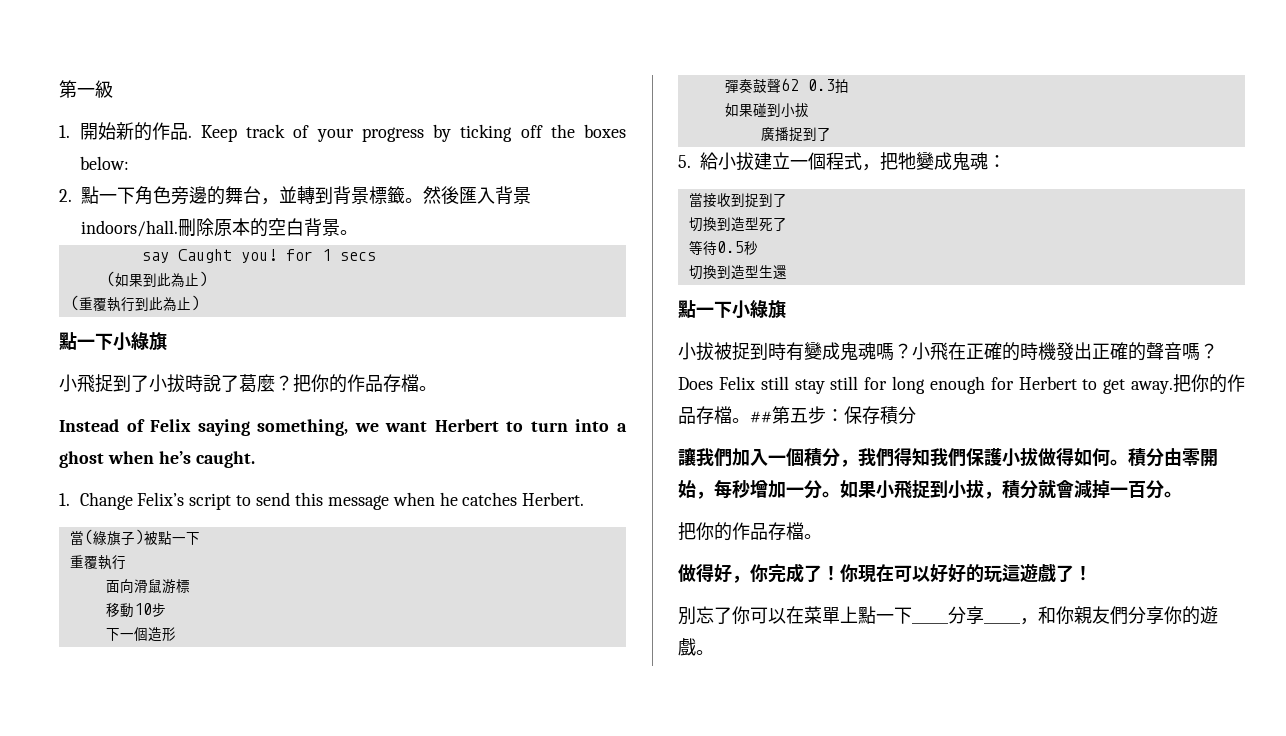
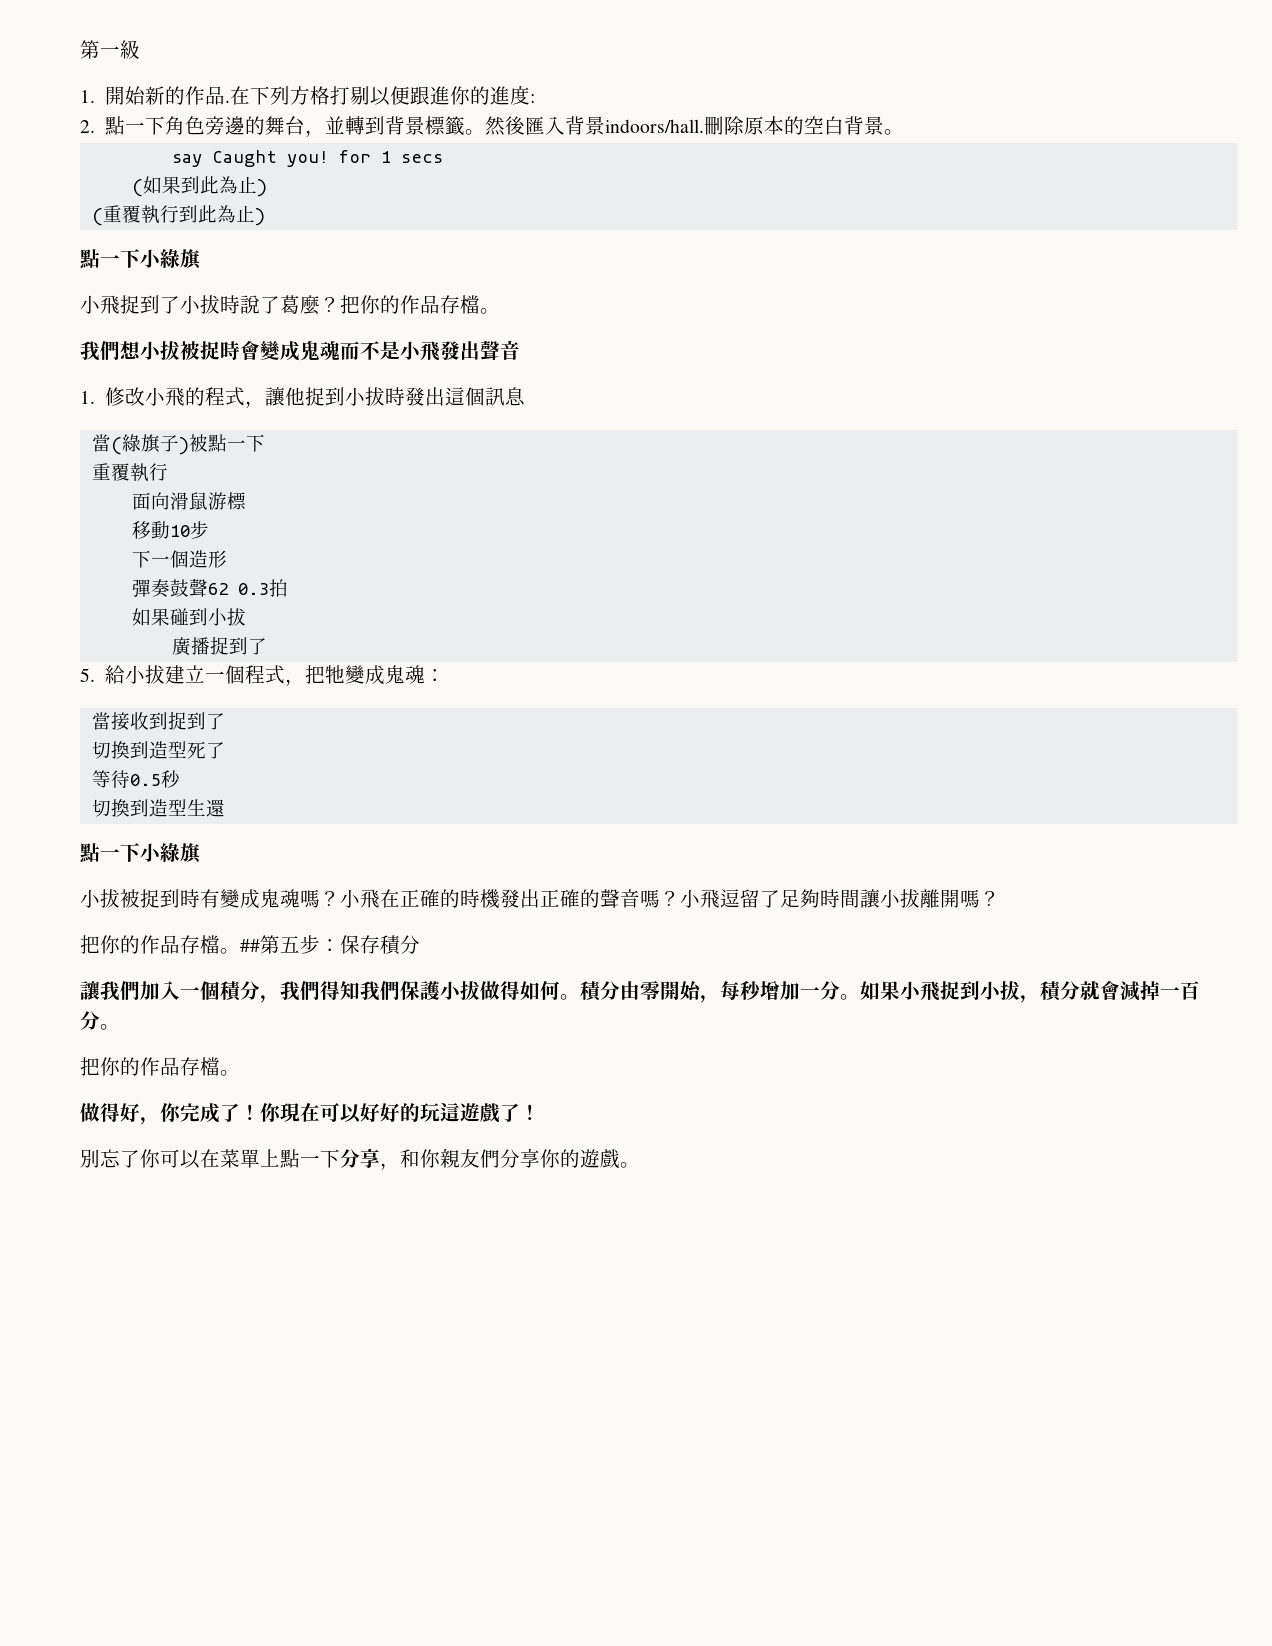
- Keep track of your progress by ticking off the boxes below:
+ 在下列方格打剔以便跟進你的進度:
- Instead of Felix saying something, we want Herbert to turn into a ghost when he’s caught.
- 1. Change Felix’s script to send this message when he catches Herbert.
+ 我們想小拔被捉時會變成鬼魂而不是小飛發出聲音
+ 1.修改小飛的程式，讓他捉到小拔時發出這個訊息
- Does Felix still stay still for long enough for Herbert to get away.把你的作品存檔。
+ 小飛逗留了足夠時間讓小拔離開嗎？
+ 把你的作品存檔。
- 別忘了你可以在菜單上點一下＿＿分享＿＿，和你親友們分享你的遊戲。
+ 別忘了你可以在菜單上點一下分享，和你親友們分享你的遊戲。

